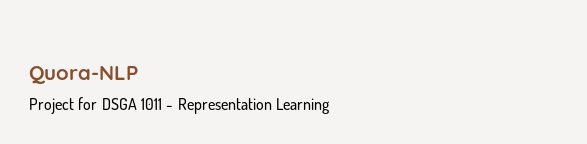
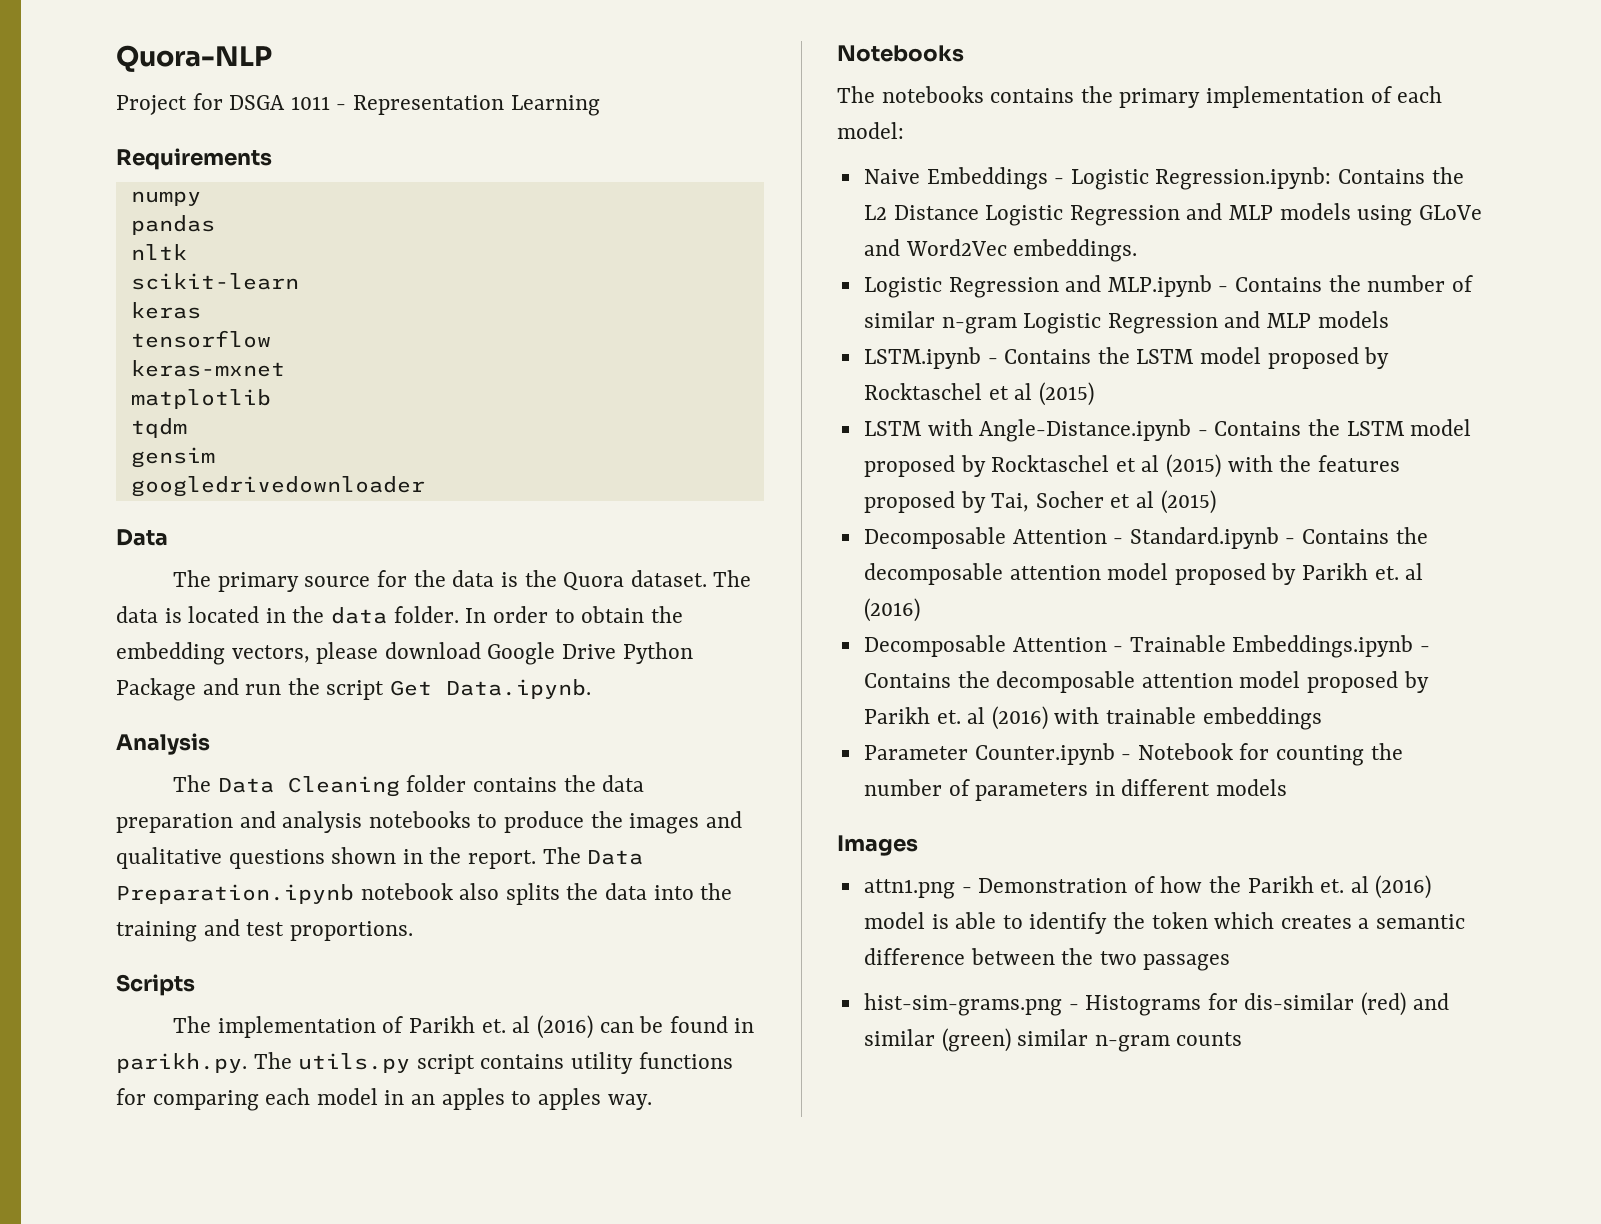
+ Requirements
+ numpy
+ pandas
+ nltk
+ scikit-learn
+ keras
+ tensorflow
+ keras-mxnet
+ matplotlib
+ tqdm
+ gensim
+ googledrivedownloader
+ Data
+ The primary source for the data is the Quora dataset. The data is located in the data folder. In order to obtain the embedding vectors, please download Google Drive Python Package and run the script Get Data.ipynb.
+ Analysis
+ The Data Cleaning folder contains the data preparation and analysis notebooks to produce the images and qualitative questions shown in the report. The Data Preparation.ipynb notebook also splits the data into the training and test proportions.
+ Scripts
+ The implementation of Parikh et. al (2016) can be found in parikh.py. The utils.py script contains utility functions for comparing each model in an apples to apples way.
+ Notebooks
+ The notebooks contains the primary implementation of each model:
+ Naive Embeddings - Logistic Regression.ipynb: Contains the L2 Distance Logistic Regression and MLP models using GLoVe and Word2Vec embeddings.
+ Logistic Regression and MLP.ipynb - Contains the number of similar n-gram Logistic Regression and MLP models
+ LSTM.ipynb - Contains the LSTM model proposed by Rocktaschel et al (2015)
+ LSTM with Angle-Distance.ipynb - Contains the LSTM model proposed by Rocktaschel et al (2015) with the features proposed by Tai, Socher et al (2015)
+ Decomposable Attention - Standard.ipynb - Contains the decomposable attention model proposed by Parikh et. al (2016)
+ Decomposable Attention - Trainable Embeddings.ipynb - Contains the decomposable attention model proposed by Parikh et. al (2016) with trainable embeddings
+ Parameter Counter.ipynb - Notebook for counting the number of parameters in different models
+ Images
+ attn1.png - Demonstration of how the Parikh et. al (2016) model is able to identify the token which creates a semantic difference between the two passages
+ hist-sim-grams.png - Histograms for dis-similar (red) and similar (green) similar n-gram counts

